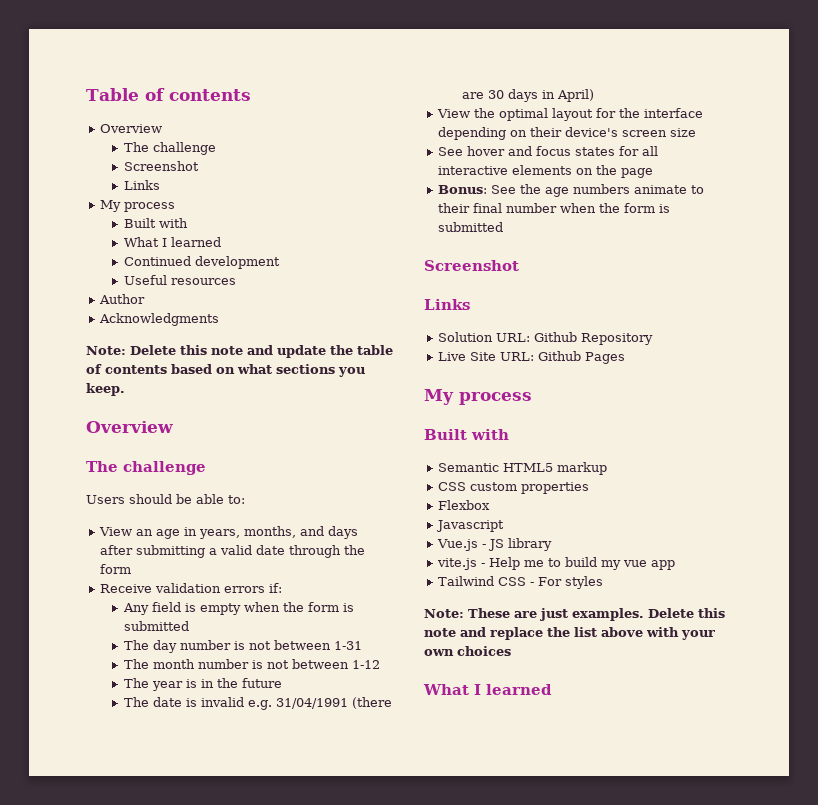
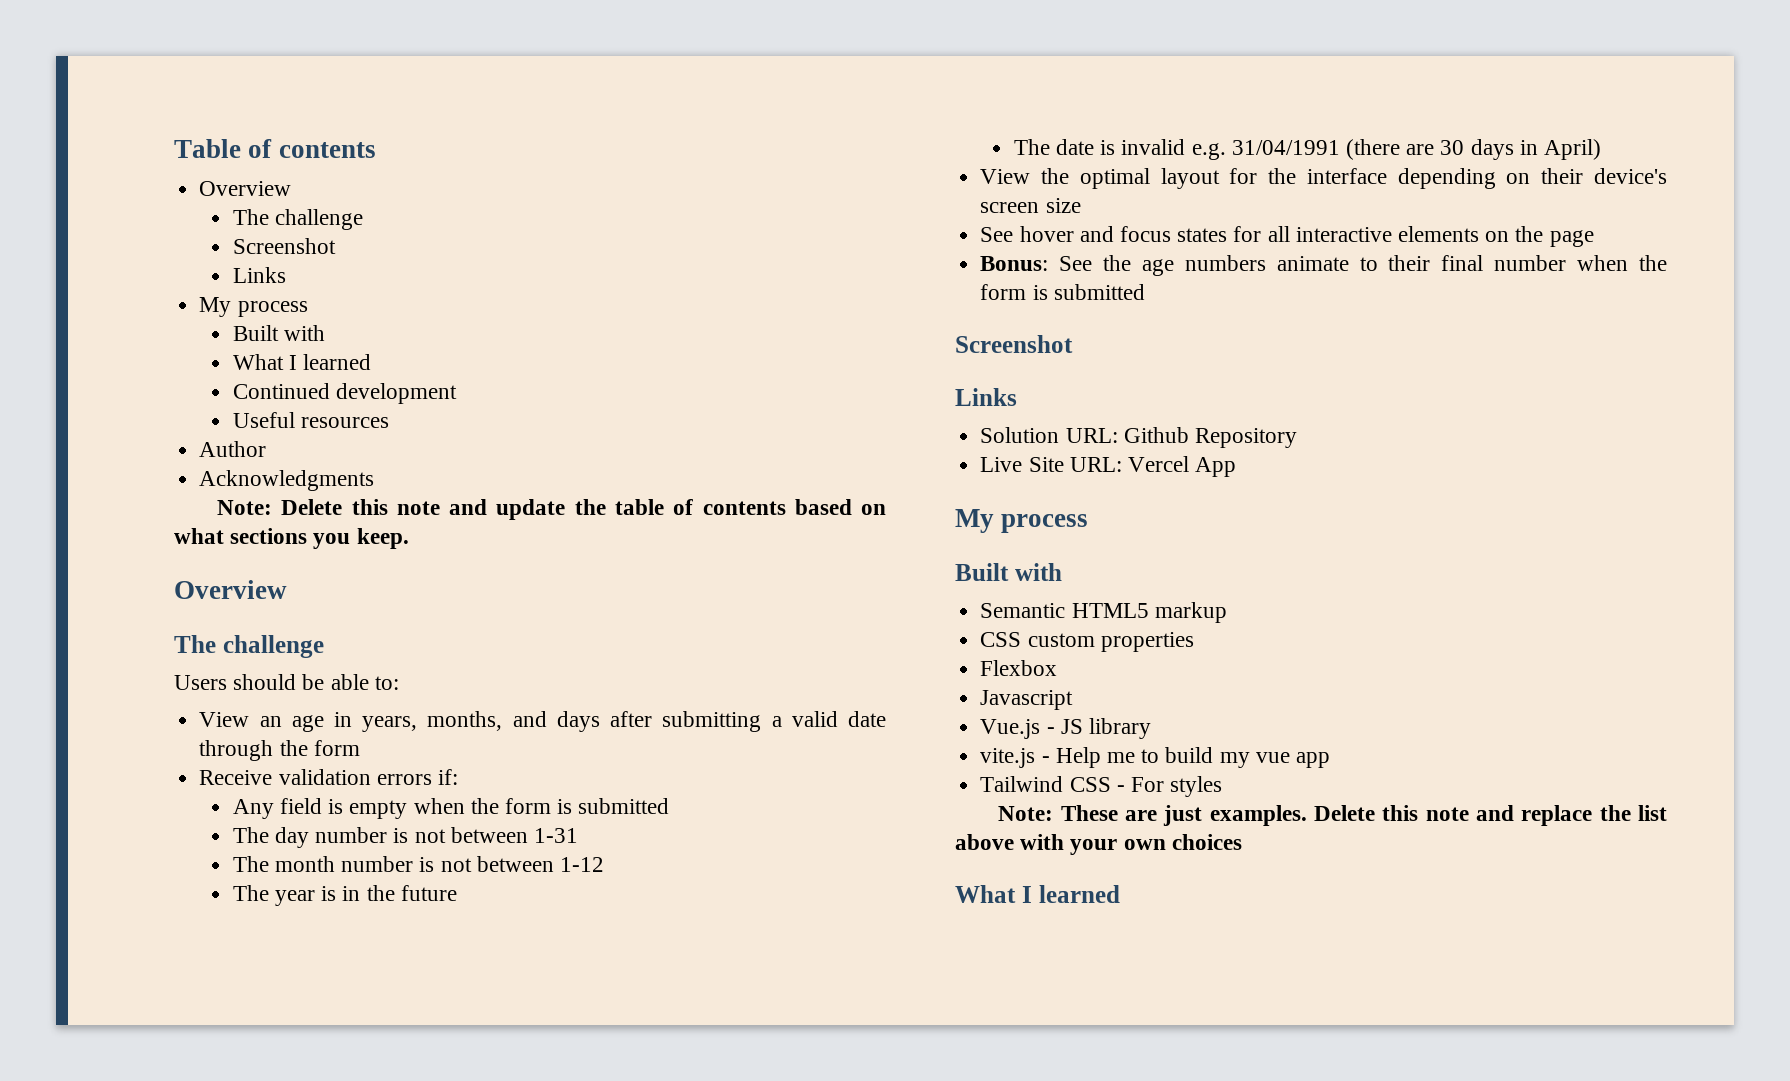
- Live Site URL: Github Pages
+ Live Site URL: Vercel App

